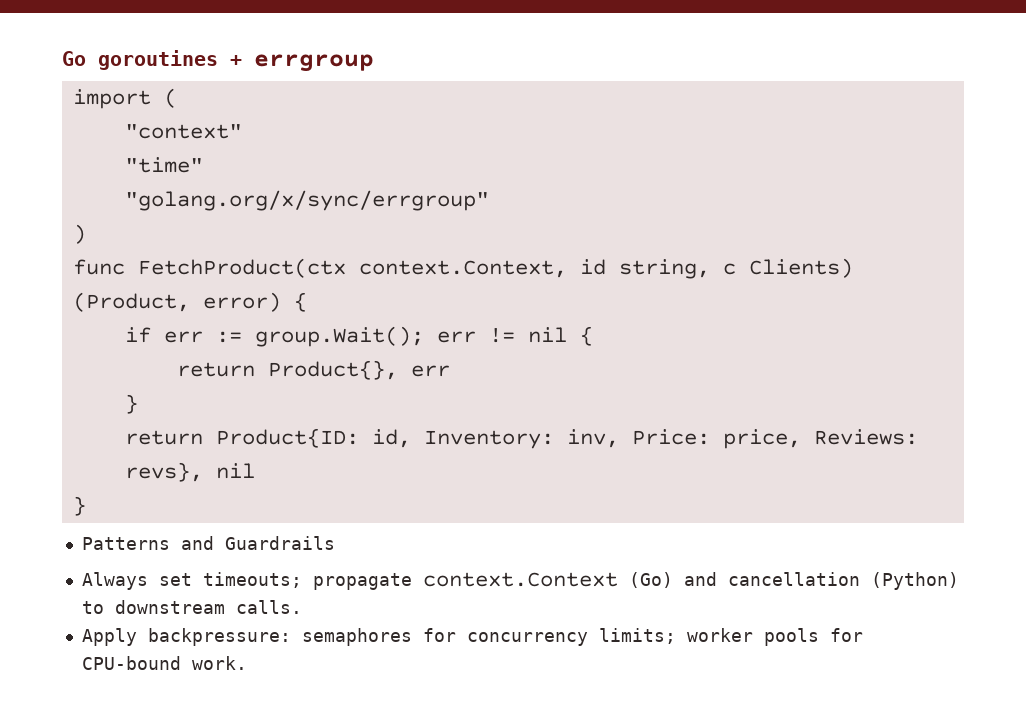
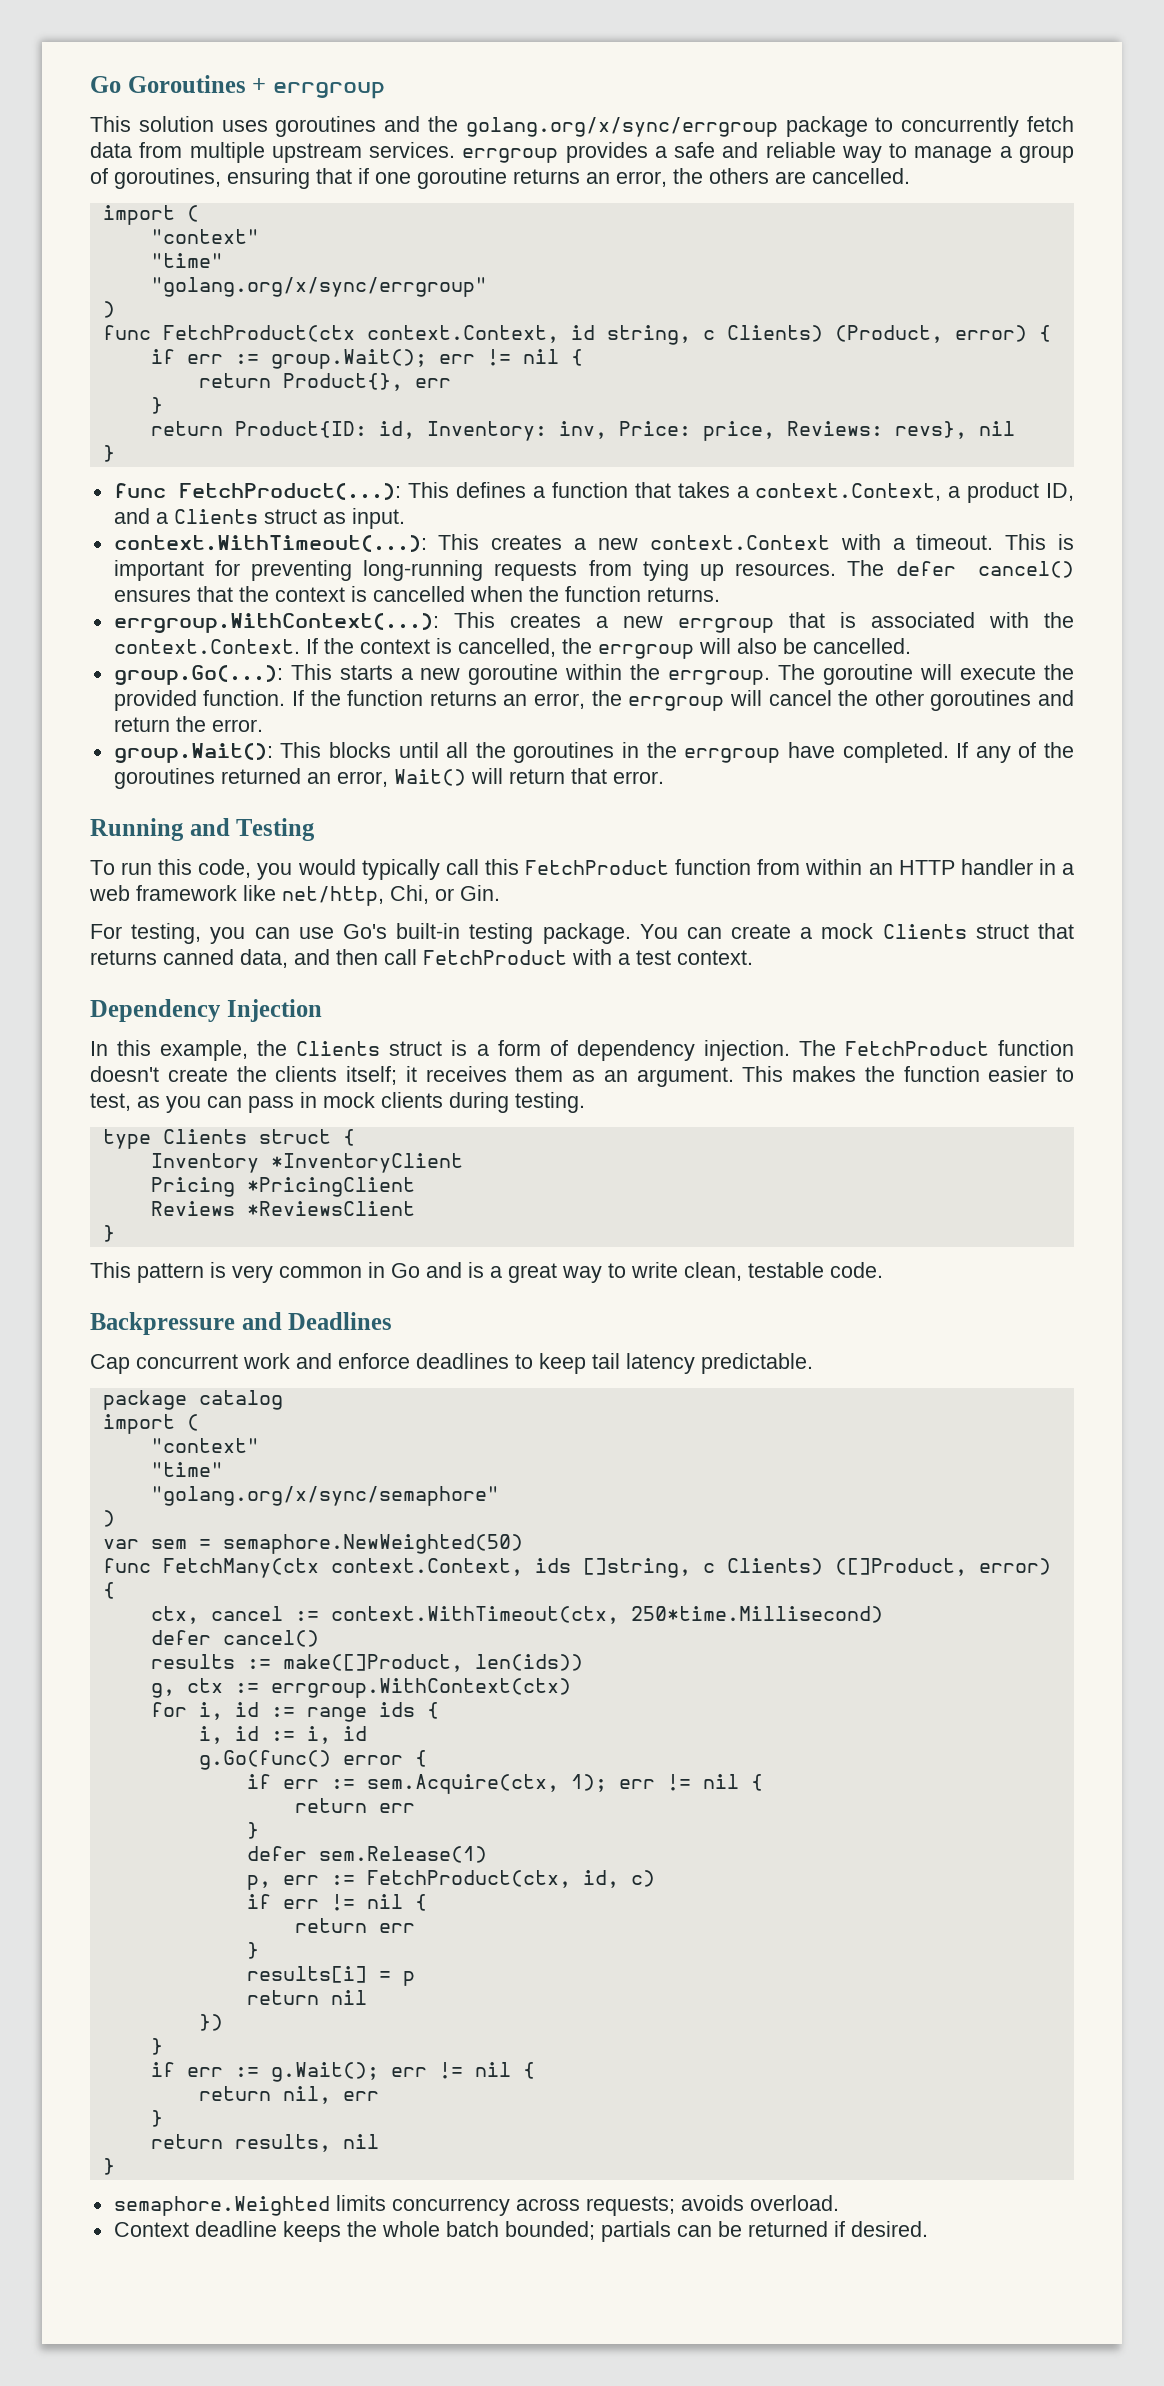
- Go goroutines + errgroup
+ Go Goroutines + errgroup
+ This solution uses goroutines and the golang.org/x/sync/errgroup package to concurrently fetch data from multiple upstream services. errgroup provides a safe and reliable way to manage a group of goroutines, ensuring that if one goroutine returns an error, the others are cancelled.
- Patterns and Guardrails
- Always set timeouts; propagate context.Context (Go) and cancellation (Python) to downstream calls.
- Apply backpressure: semaphores for concurrency limits; worker pools for CPU‑bound work.
+ func FetchProduct(...): This defines a function that takes a context.Context, a product ID, and a Clients struct as input.
+ context.WithTimeout(...): This creates a new context.Context with a timeout. This is important for preventing long-running requests from tying up resources. The defer cancel() ensures that the context is cancelled when the function returns.
+ errgroup.WithContext(...): This creates a new errgroup that is associated with the context.Context. If the context is cancelled, the errgroup will also be cancelled.
+ group.Go(...): This starts a new goroutine within the errgroup. The goroutine will execute the provided function. If the function returns an error, the errgroup will cancel the other goroutines and return the error.
+ group.Wait(): This blocks until all the goroutines in the errgroup have completed. If any of the goroutines returned an error, Wait() will return that error.
+ Running and Testing
+ To run this code, you would typically call this FetchProduct function from within an HTTP handler in a web framework like net/http, Chi, or Gin.
+ For testing, you can use Go's built-in testing package. You can create a mock Clients struct that returns canned data, and then call FetchProduct with a test context.
+ Dependency Injection
+ In this example, the Clients struct is a form of dependency injection. The FetchProduct function doesn't create the clients itself; it receives them as an argument. This makes the function easier to test, as you can pass in mock clients during testing.
+ type Clients struct {
+ Inventory *InventoryClient
+ Pricing *PricingClient
+ Reviews *ReviewsClient
+ }
+ This pattern is very common in Go and is a great way to write clean, testable code.
+ Backpressure and Deadlines
+ Cap concurrent work and enforce deadlines to keep tail latency predictable.
+ package catalog
+ import (
+ "context"
+ "time"
+ "golang.org/x/sync/semaphore"
+ )
+ var sem = semaphore.NewWeighted(50)
+ func FetchMany(ctx context.Context, ids []string, c Clients) ([]Product, error) {
+ ctx, cancel := context.WithTimeout(ctx, 250*time.Millisecond)
+ defer cancel()
+ results := make([]Product, len(ids))
+ g, ctx := errgroup.WithContext(ctx)
+ for i, id := range ids {
+ i, id := i, id
+ g.Go(func() error {
+ if err := sem.Acquire(ctx, 1); err != nil {
+ return err
+ }
+ defer sem.Release(1)
+ p, err := FetchProduct(ctx, id, c)
+ if err != nil {
+ return err
+ }
+ results[i] = p
+ return nil
+ })
+ }
+ if err := g.Wait(); err != nil {
+ return nil, err
+ }
+ return results, nil
+ }
+ semaphore.Weighted limits concurrency across requests; avoids overload.
+ Context deadline keeps the whole batch bounded; partials can be returned if desired.

